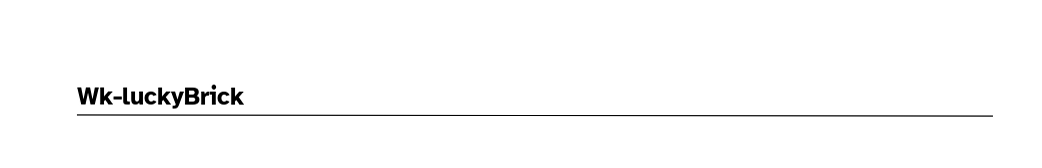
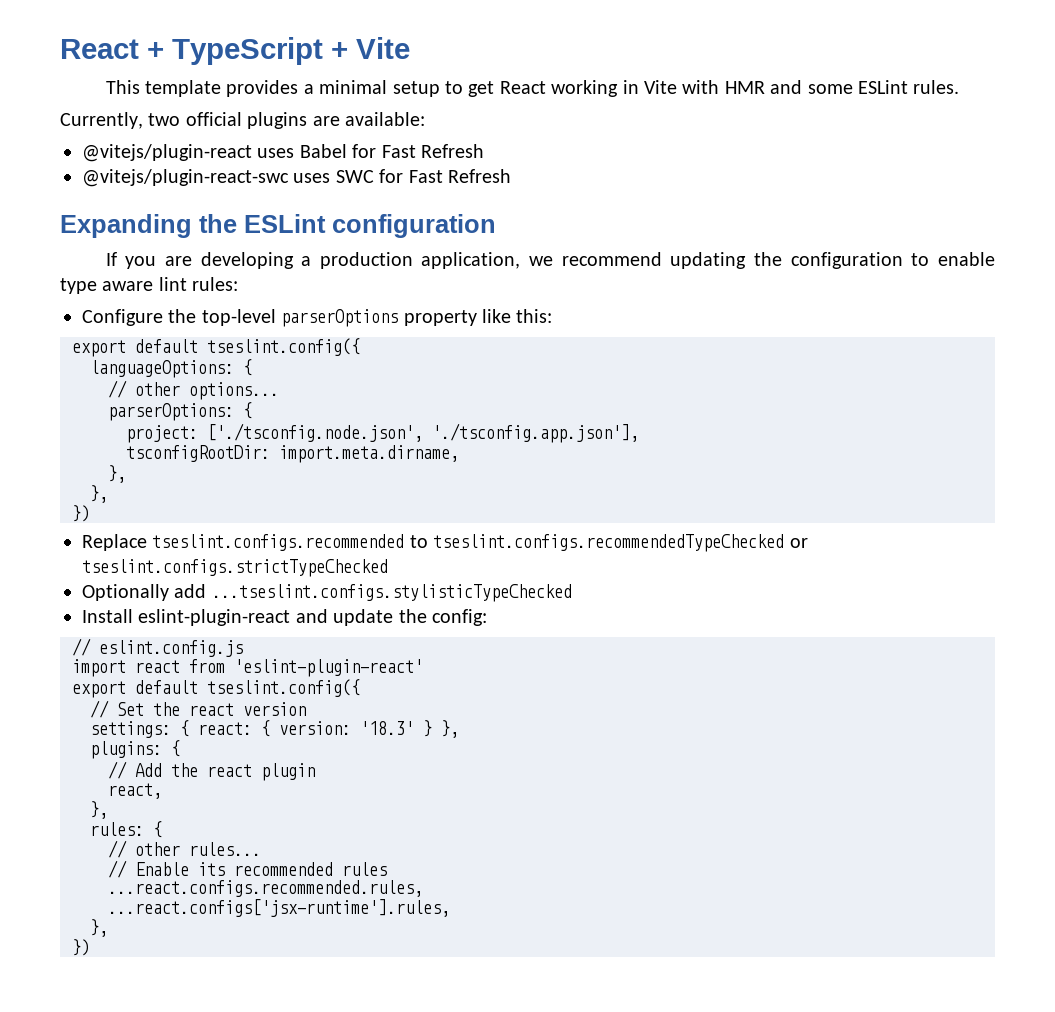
- Wk-luckyBrick
+ React + TypeScript + Vite
+ This template provides a minimal setup to get React working in Vite with HMR and some ESLint rules.
+ Currently, two official plugins are available:
+ @vitejs/plugin-react uses Babel for Fast Refresh
+ @vitejs/plugin-react-swc uses SWC for Fast Refresh
+ Expanding the ESLint configuration
+ If you are developing a production application, we recommend updating the configuration to enable type aware lint rules:
+ Configure the top-level parserOptions property like this:
+ export default tseslint.config({
+ languageOptions: {
+ // other options...
+ parserOptions: {
+ project: ['./tsconfig.node.json', './tsconfig.app.json'],
+ tsconfigRootDir: import.meta.dirname,
+ },
+ },
+ })
+ Replace tseslint.configs.recommended to tseslint.configs.recommendedTypeChecked or tseslint.configs.strictTypeChecked
+ Optionally add ...tseslint.configs.stylisticTypeChecked
+ Install eslint-plugin-react and update the config:
+ // eslint.config.js
+ import react from 'eslint-plugin-react'
+ export default tseslint.config({
+ // Set the react version
+ settings: { react: { version: '18.3' } },
+ plugins: {
+ // Add the react plugin
+ react,
+ },
+ rules: {
+ // other rules...
+ // Enable its recommended rules
+ ...react.configs.recommended.rules,
+ ...react.configs['jsx-runtime'].rules,
+ },
+ })

